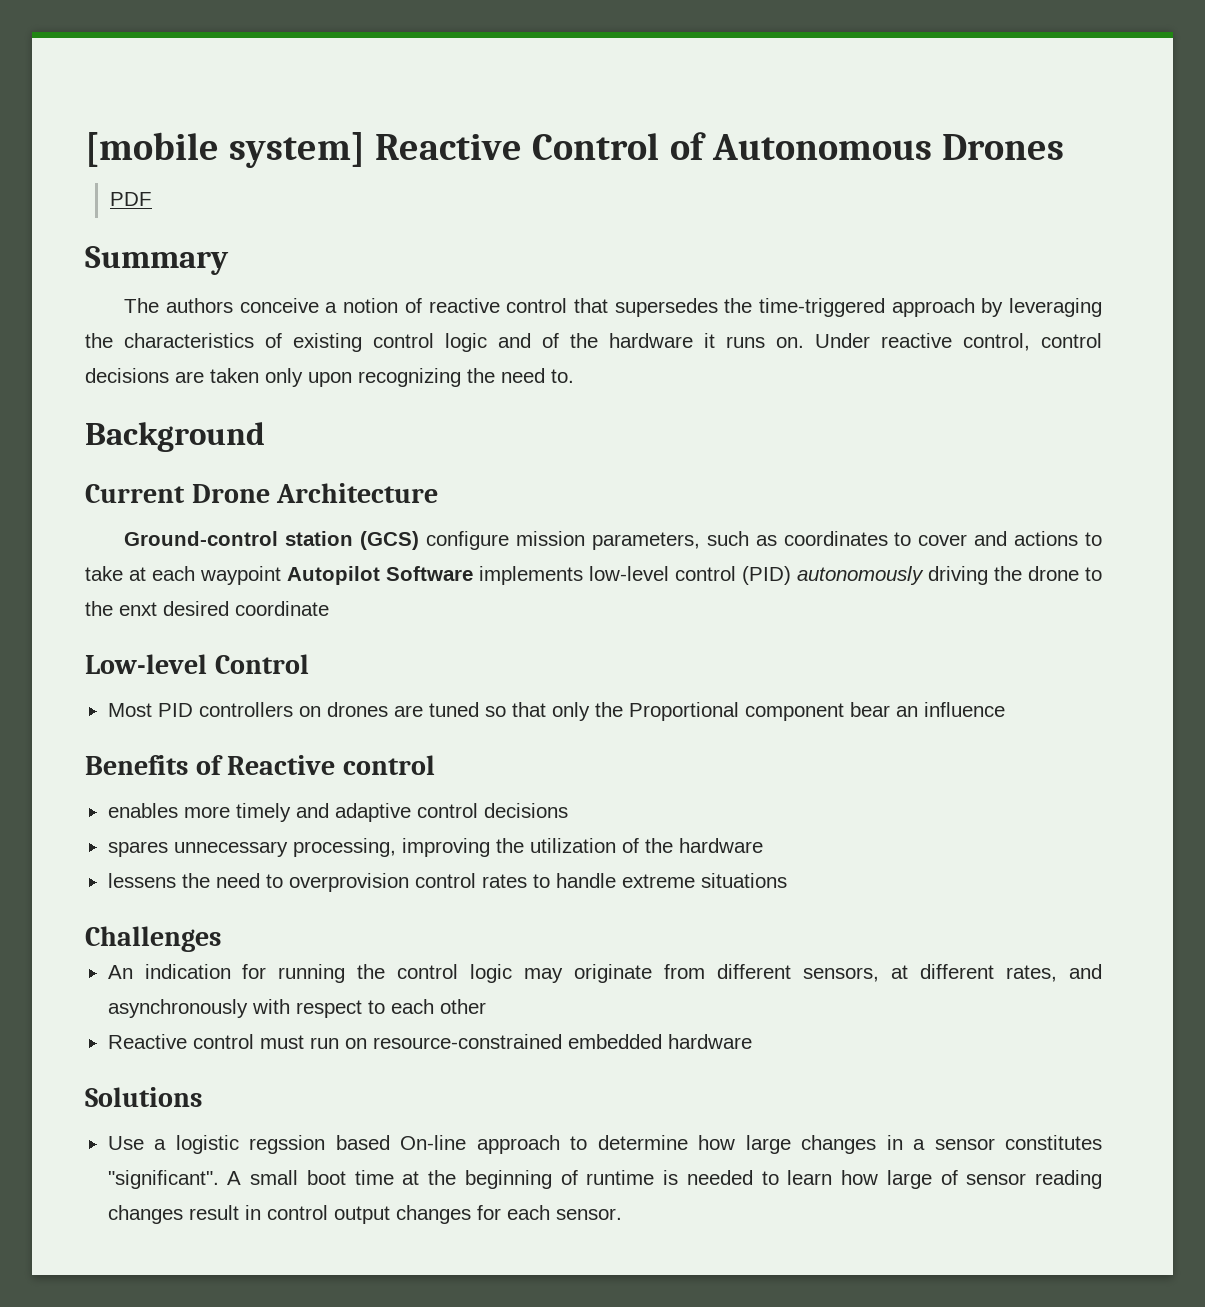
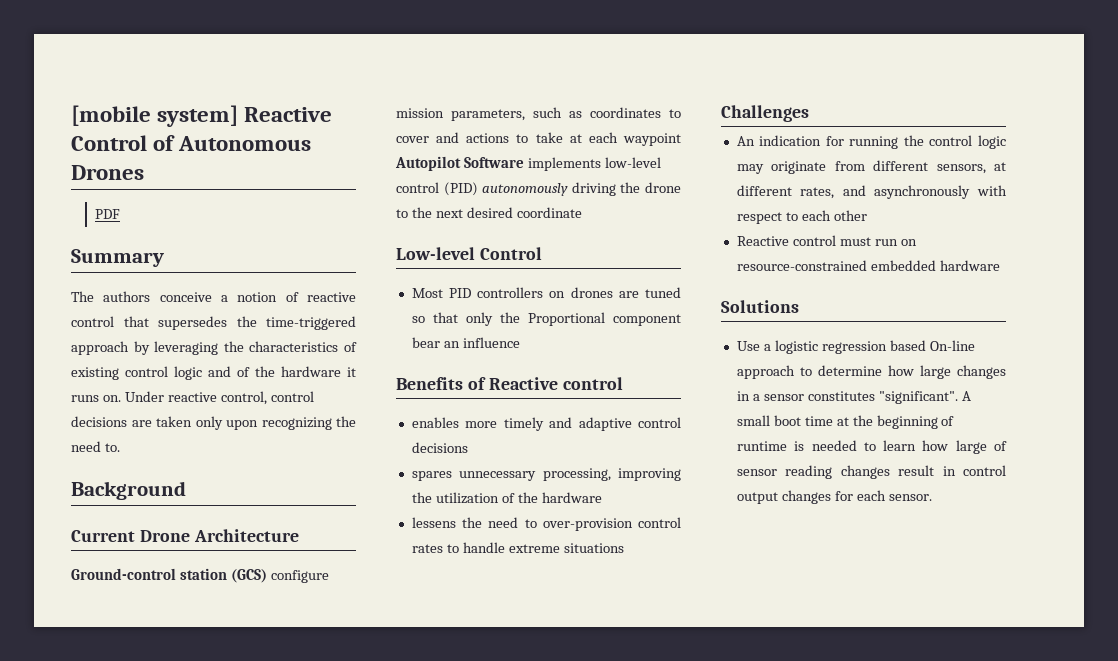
- Ground-control station (GCS) configure mission parameters, such as coordinates to cover and actions to take at each waypoint Autopilot Software implements low-level control (PID) autonomously driving the drone to the enxt desired coordinate
+ Ground-control station (GCS) configure mission parameters, such as coordinates to cover and actions to take at each waypoint Autopilot Software implements low-level control (PID) autonomously driving the drone to the next desired coordinate
- lessens the need to overprovision control rates to handle extreme situations
+ lessens the need to over-provision control rates to handle extreme situations
- Use a logistic regssion based On-line approach to determine how large changes in a sensor constitutes "significant".
+ Use a logistic regression based On-line approach to determine how large changes in a sensor constitutes "significant".

